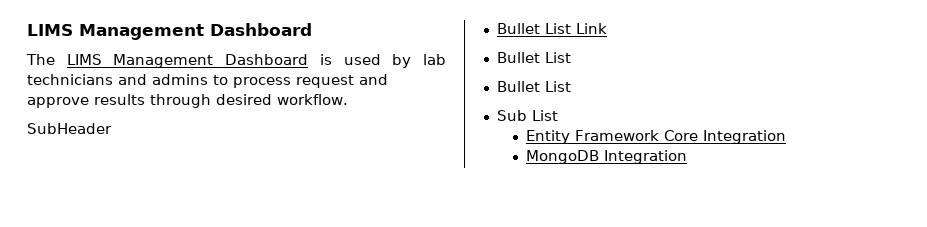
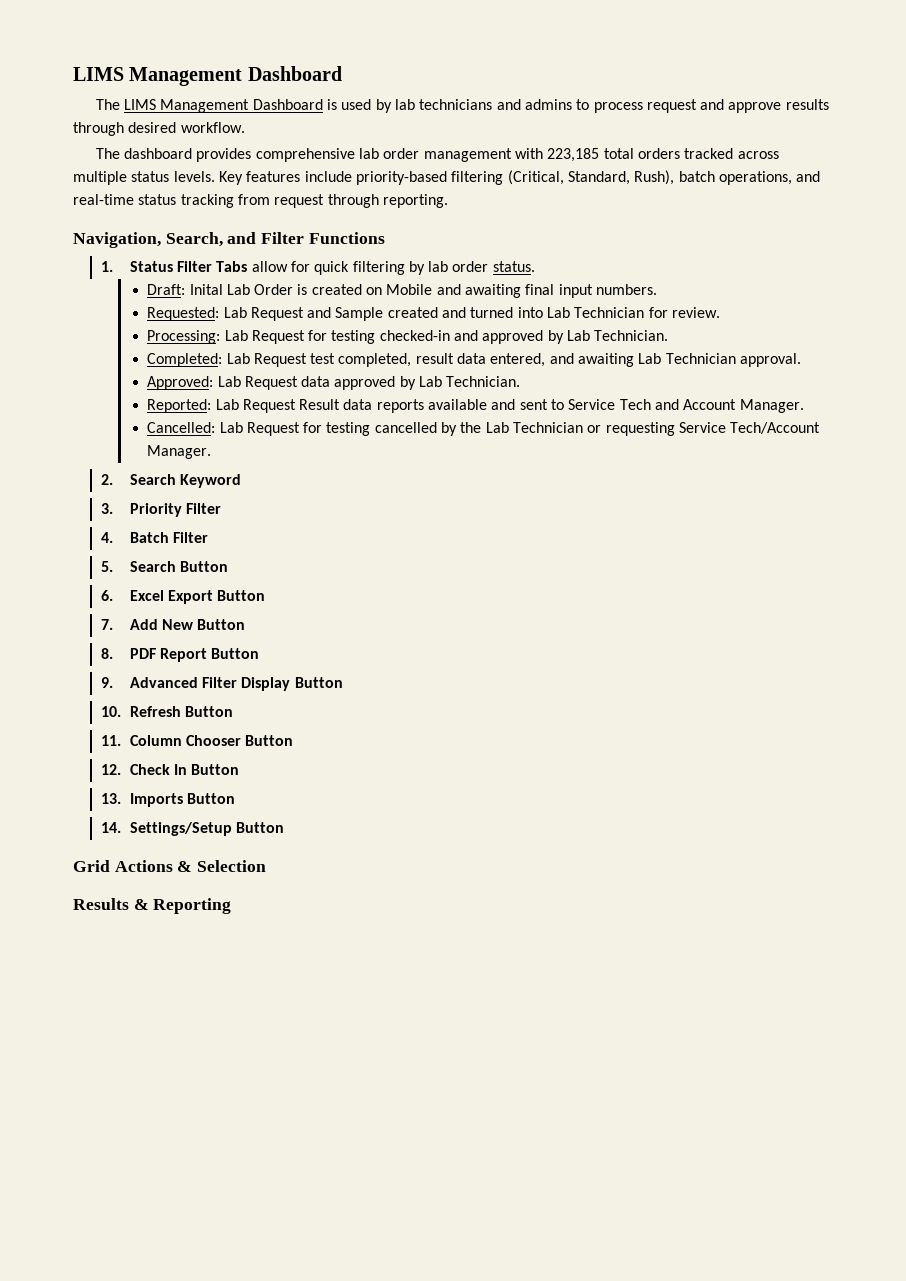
- SubHeader
- Bullet List Link
- Bullet List
- Bullet List
- Sub List
- Entity Framework Core Integration
- MongoDB Integration
+ The dashboard provides comprehensive lab order management with 223,185 total orders tracked across multiple status levels. Key features include priority-based filtering (Critical, Standard, Rush), batch operations, and real-time status tracking from request through reporting.
+ Navigation, Search, and Filter Functions
+ 1. Status Filter Tabs allow for quick filtering by lab order status.
+ Draft: Inital Lab Order is created on Mobile and awaiting final input numbers.
+ Requested: Lab Request and Sample created and turned into Lab Technician for review.
+ Processing: Lab Request for testing checked-in and approved by Lab Technician.
+ Completed: Lab Request test completed, result data entered, and awaiting Lab Technician approval.
+ Approved: Lab Request data approved by Lab Technician.
+ Reported: Lab Request Result data reports available and sent to Service Tech and Account Manager.
+ Cancelled: Lab Request for testing cancelled by the Lab Technician or requesting Service Tech/Account Manager.
+ 2. Search Keyword
+ 3. Priority Filter
+ 4. Batch Filter
+ 5. Search Button
+ 6. Excel Export Button
+ 7. Add New Button
+ 8. PDF Report Button
+ 9. Advanced Filter Display Button
+ 10. Refresh Button
+ 11. Column Chooser Button
+ 12. Check In Button
+ 13. Imports Button
+ 14. Settings/Setup Button
+ Grid Actions & Selection
+ Results & Reporting

